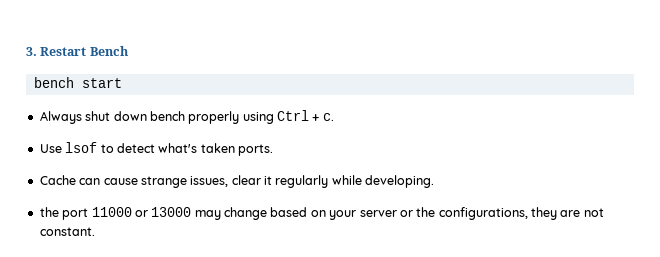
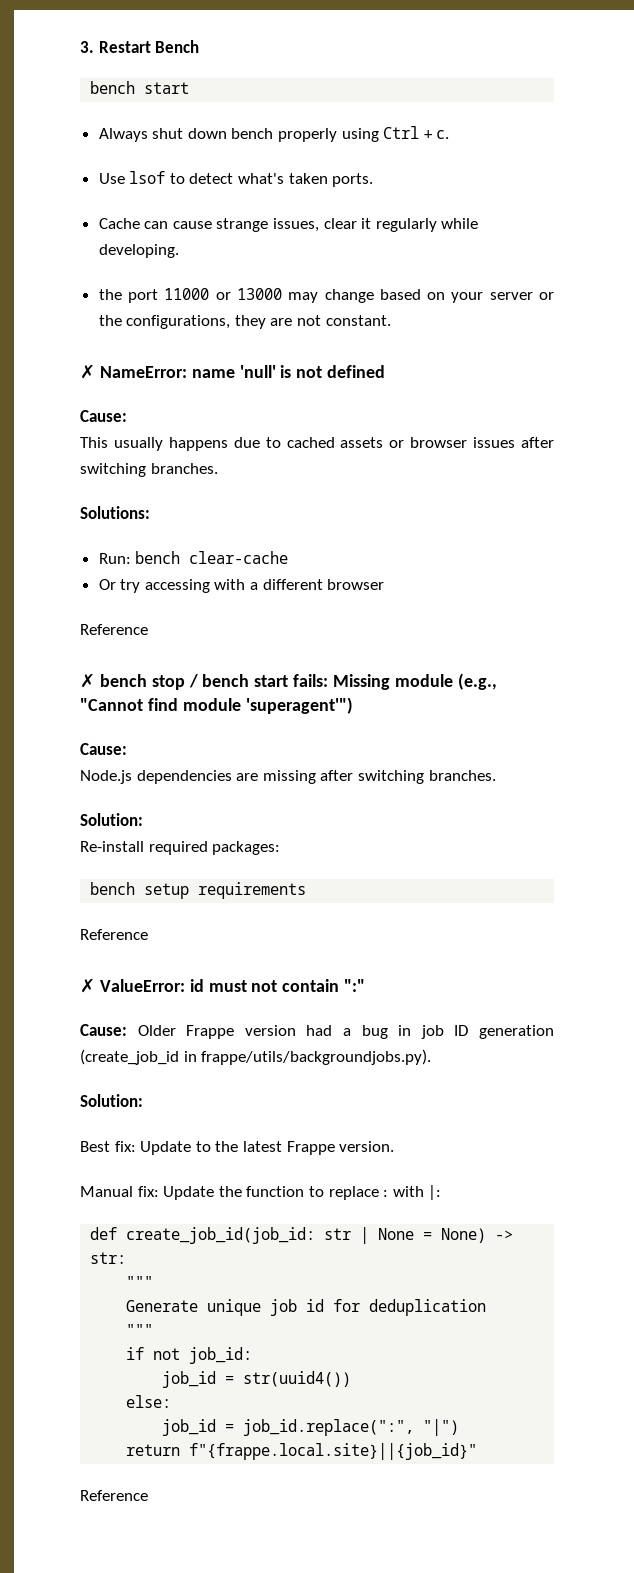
+ ✗ NameError: name 'null' is not defined
+ Cause:
+ This usually happens due to cached assets or browser issues after switching branches.
+ Solutions:
+ Run: bench clear-cache
+ Or try accessing with a different browser
+ Reference
+ ✗ bench stop / bench start fails: Missing module (e.g., "Cannot find module 'superagent'")
+ Cause:
+ Node.js dependencies are missing after switching branches.
+ Solution:
+ Re-install required packages:
+ bench setup requirements
+ Reference
+ ✗ ValueError: id must not contain ":"
+ Cause: Older Frappe version had a bug in job ID generation (create_job_id in frappe/utils/backgroundjobs.py).
+ Solution:
+ Best fix: Update to the latest Frappe version.
+ Manual fix: Update the function to replace : with |:
+ def create_job_id(job_id: str | None = None) -> str:
+ """
+ Generate unique job id for deduplication
+ """
+ if not job_id:
+ job_id = str(uuid4())
+ else:
+ job_id = job_id.replace(":", "|")
+ return f"{frappe.local.site}||{job_id}"
+ Reference

